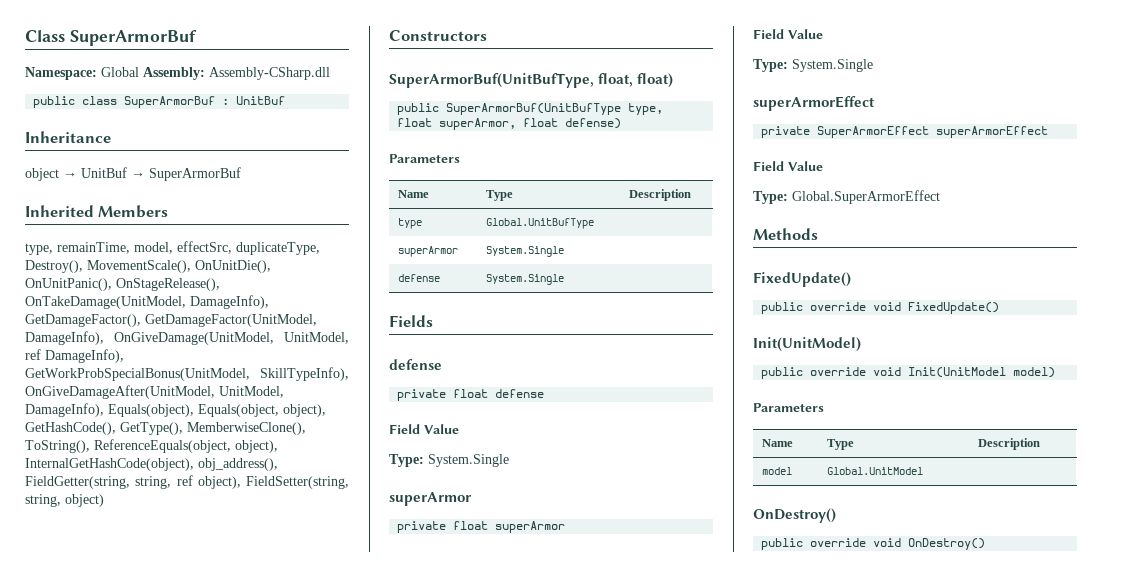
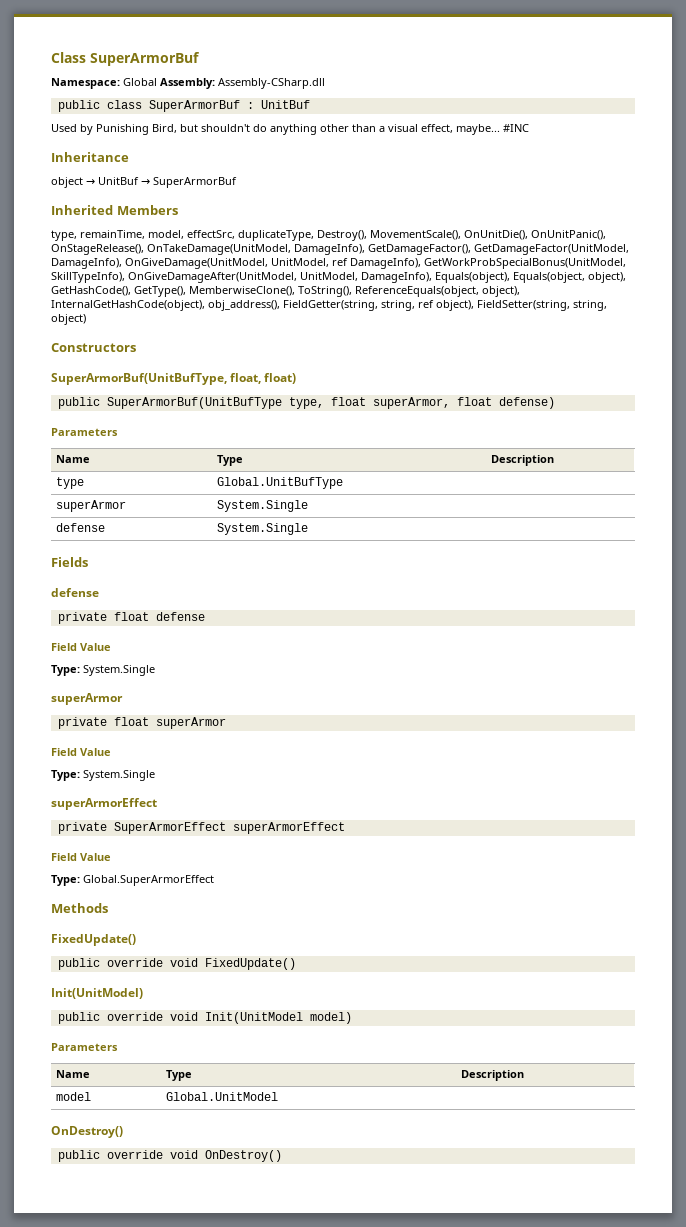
+ Used by Punishing Bird, but shouldn't do anything other than a visual effect, maybe... #INC

